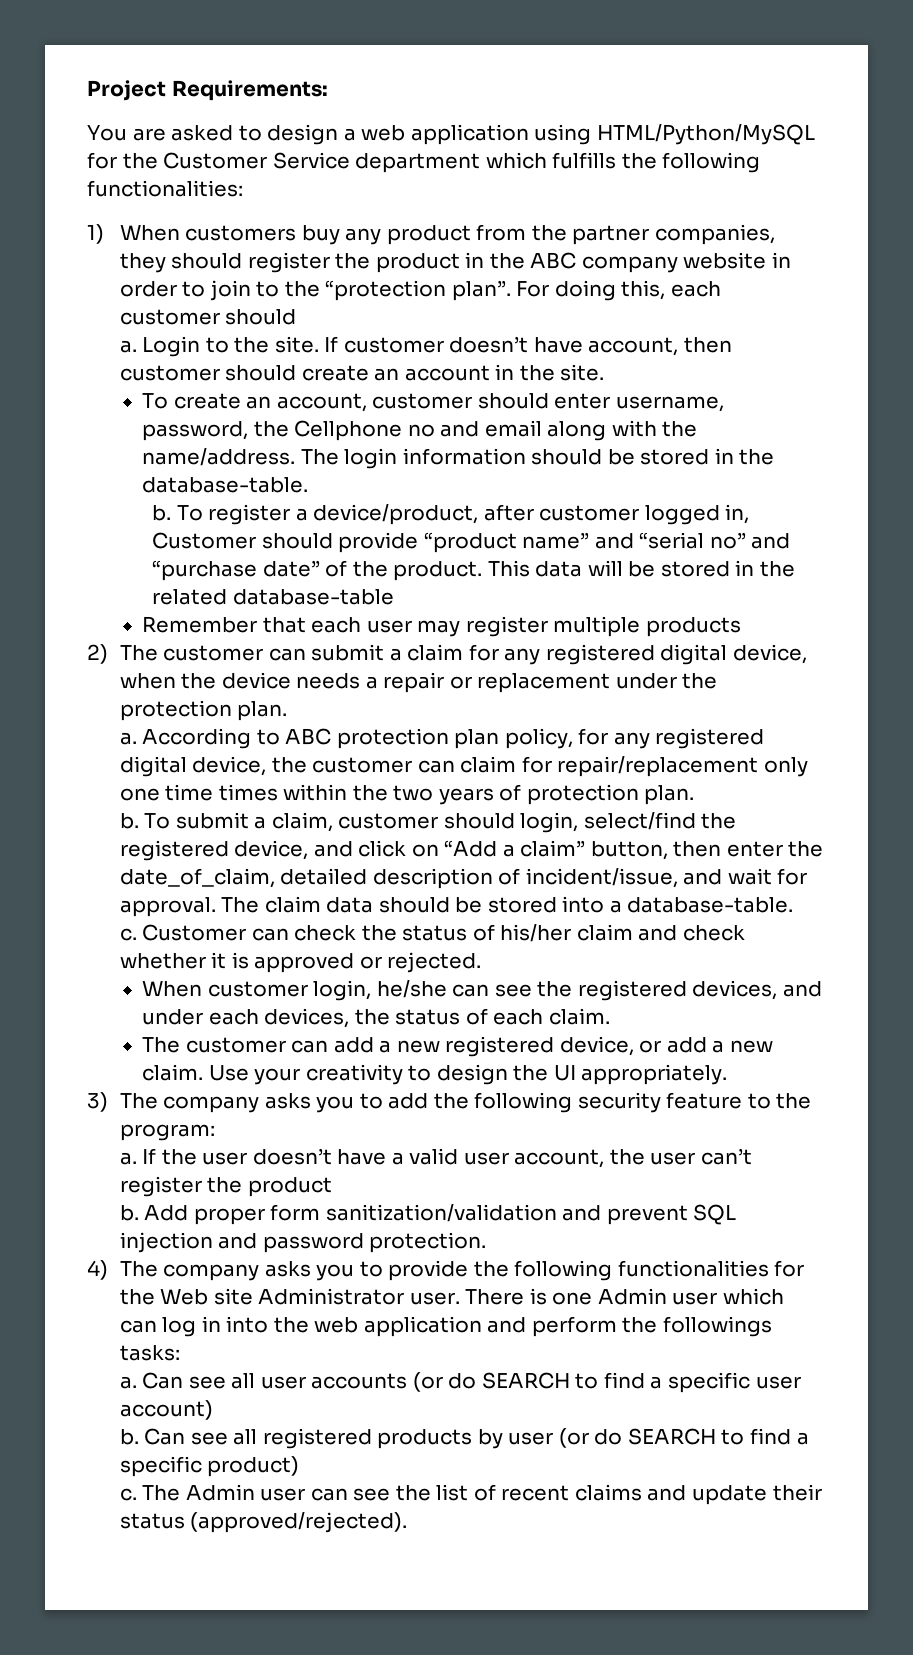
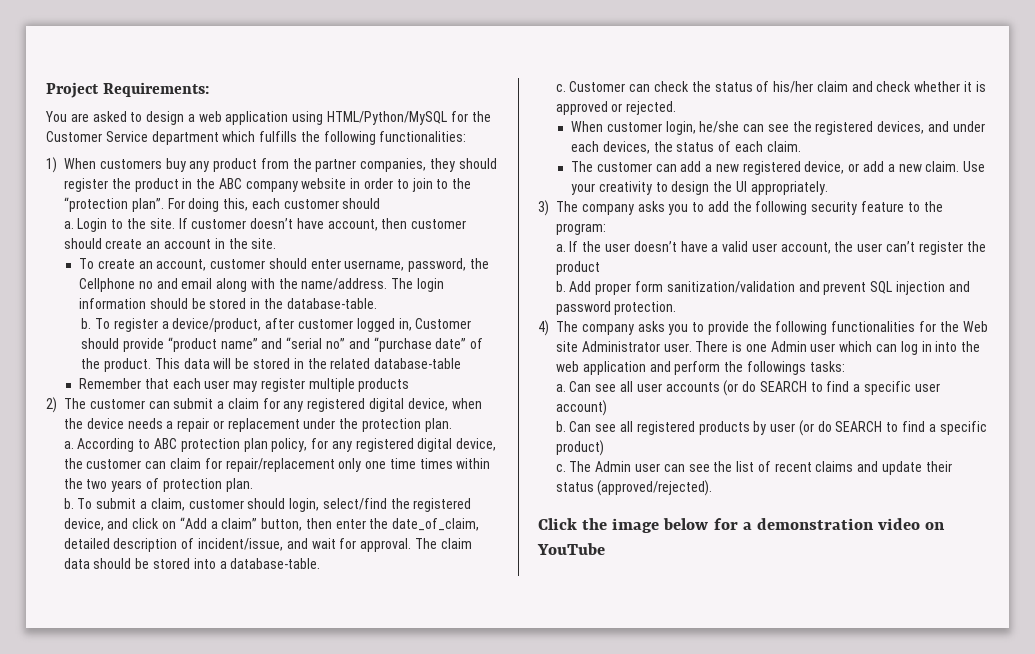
+ Click the image below for a demonstration video on YouTube

